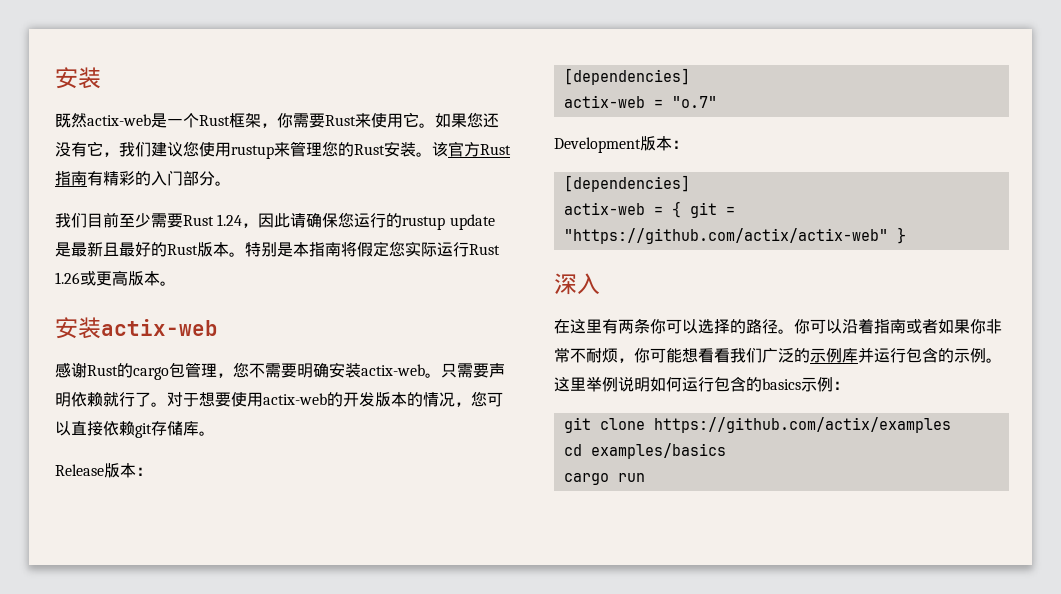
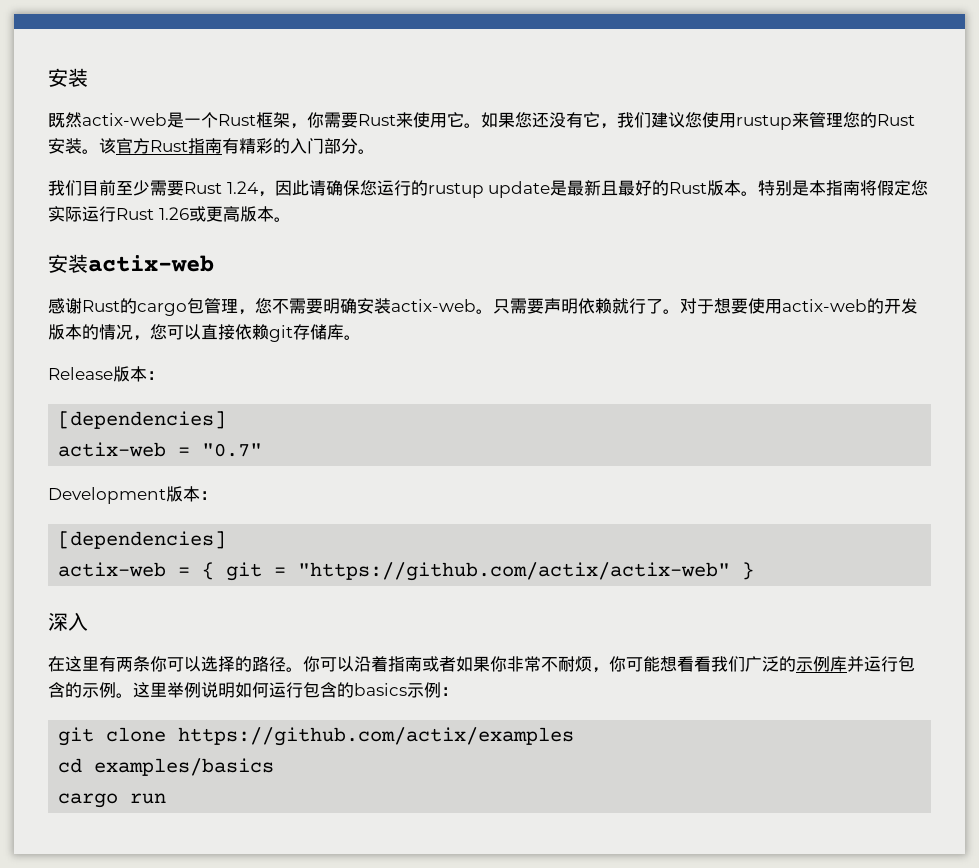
- actix-web = "o.7"
+ actix-web = "0.7"

